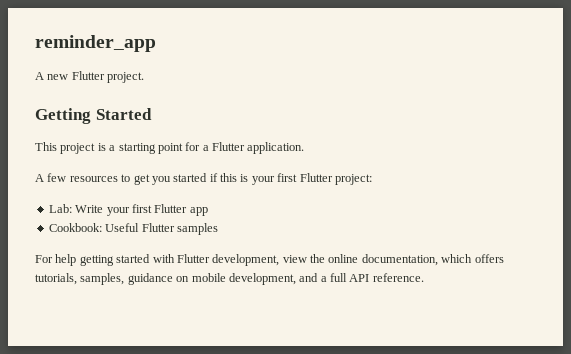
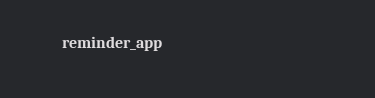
- A new Flutter project.
- Getting Started
- This project is a starting point for a Flutter application.
- A few resources to get you started if this is your first Flutter project:
- Lab: Write your first Flutter app
- Cookbook: Useful Flutter samples
- For help getting started with Flutter development, view the online documentation, which offers tutorials, samples, guidance on mobile development, and a full API reference.

